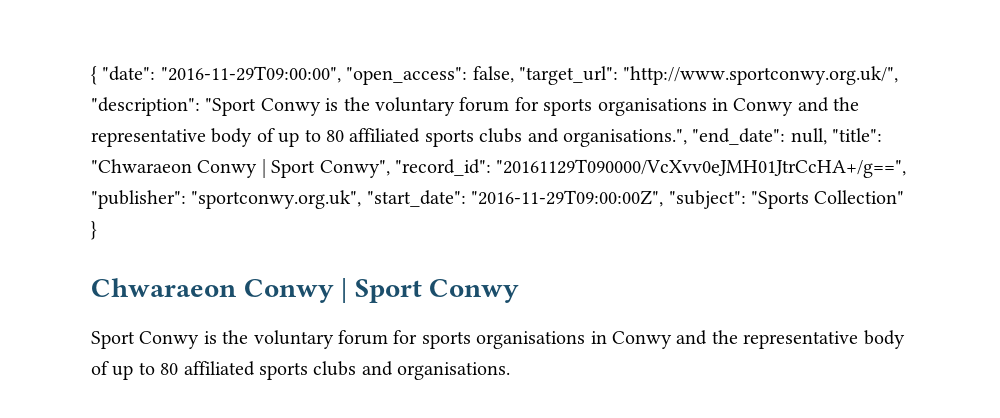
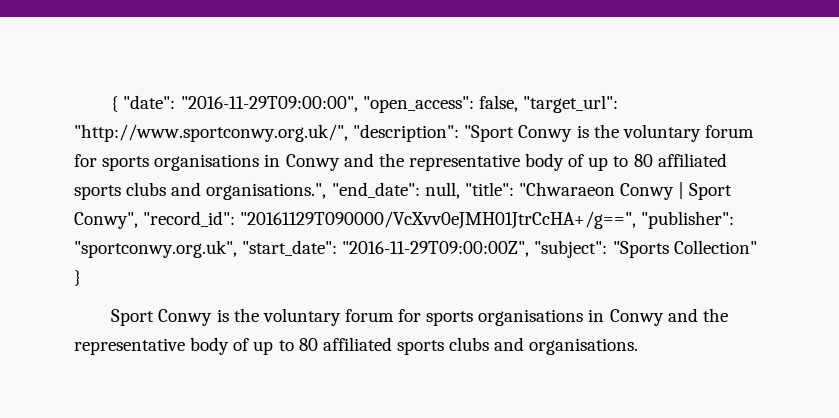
- Chwaraeon Conwy | Sport Conwy

